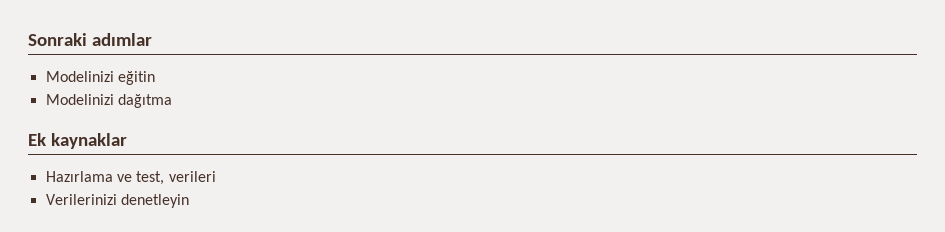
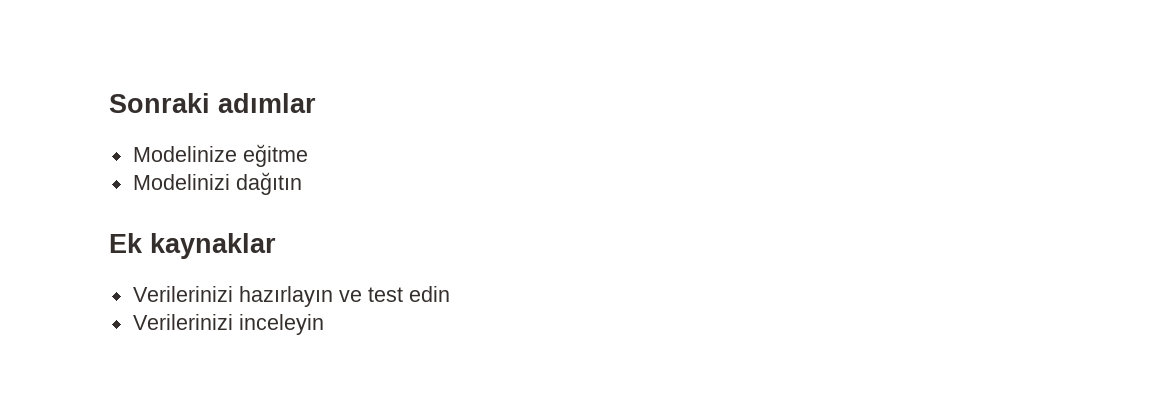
- Modelinizi eğitin
- Modelinizi dağıtma
+ Modelinize eğitme
+ Modelinizi dağıtın
- Hazırlama ve test, verileri
- Verilerinizi denetleyin
+ Verilerinizi hazırlayın ve test edin
+ Verilerinizi inceleyin

